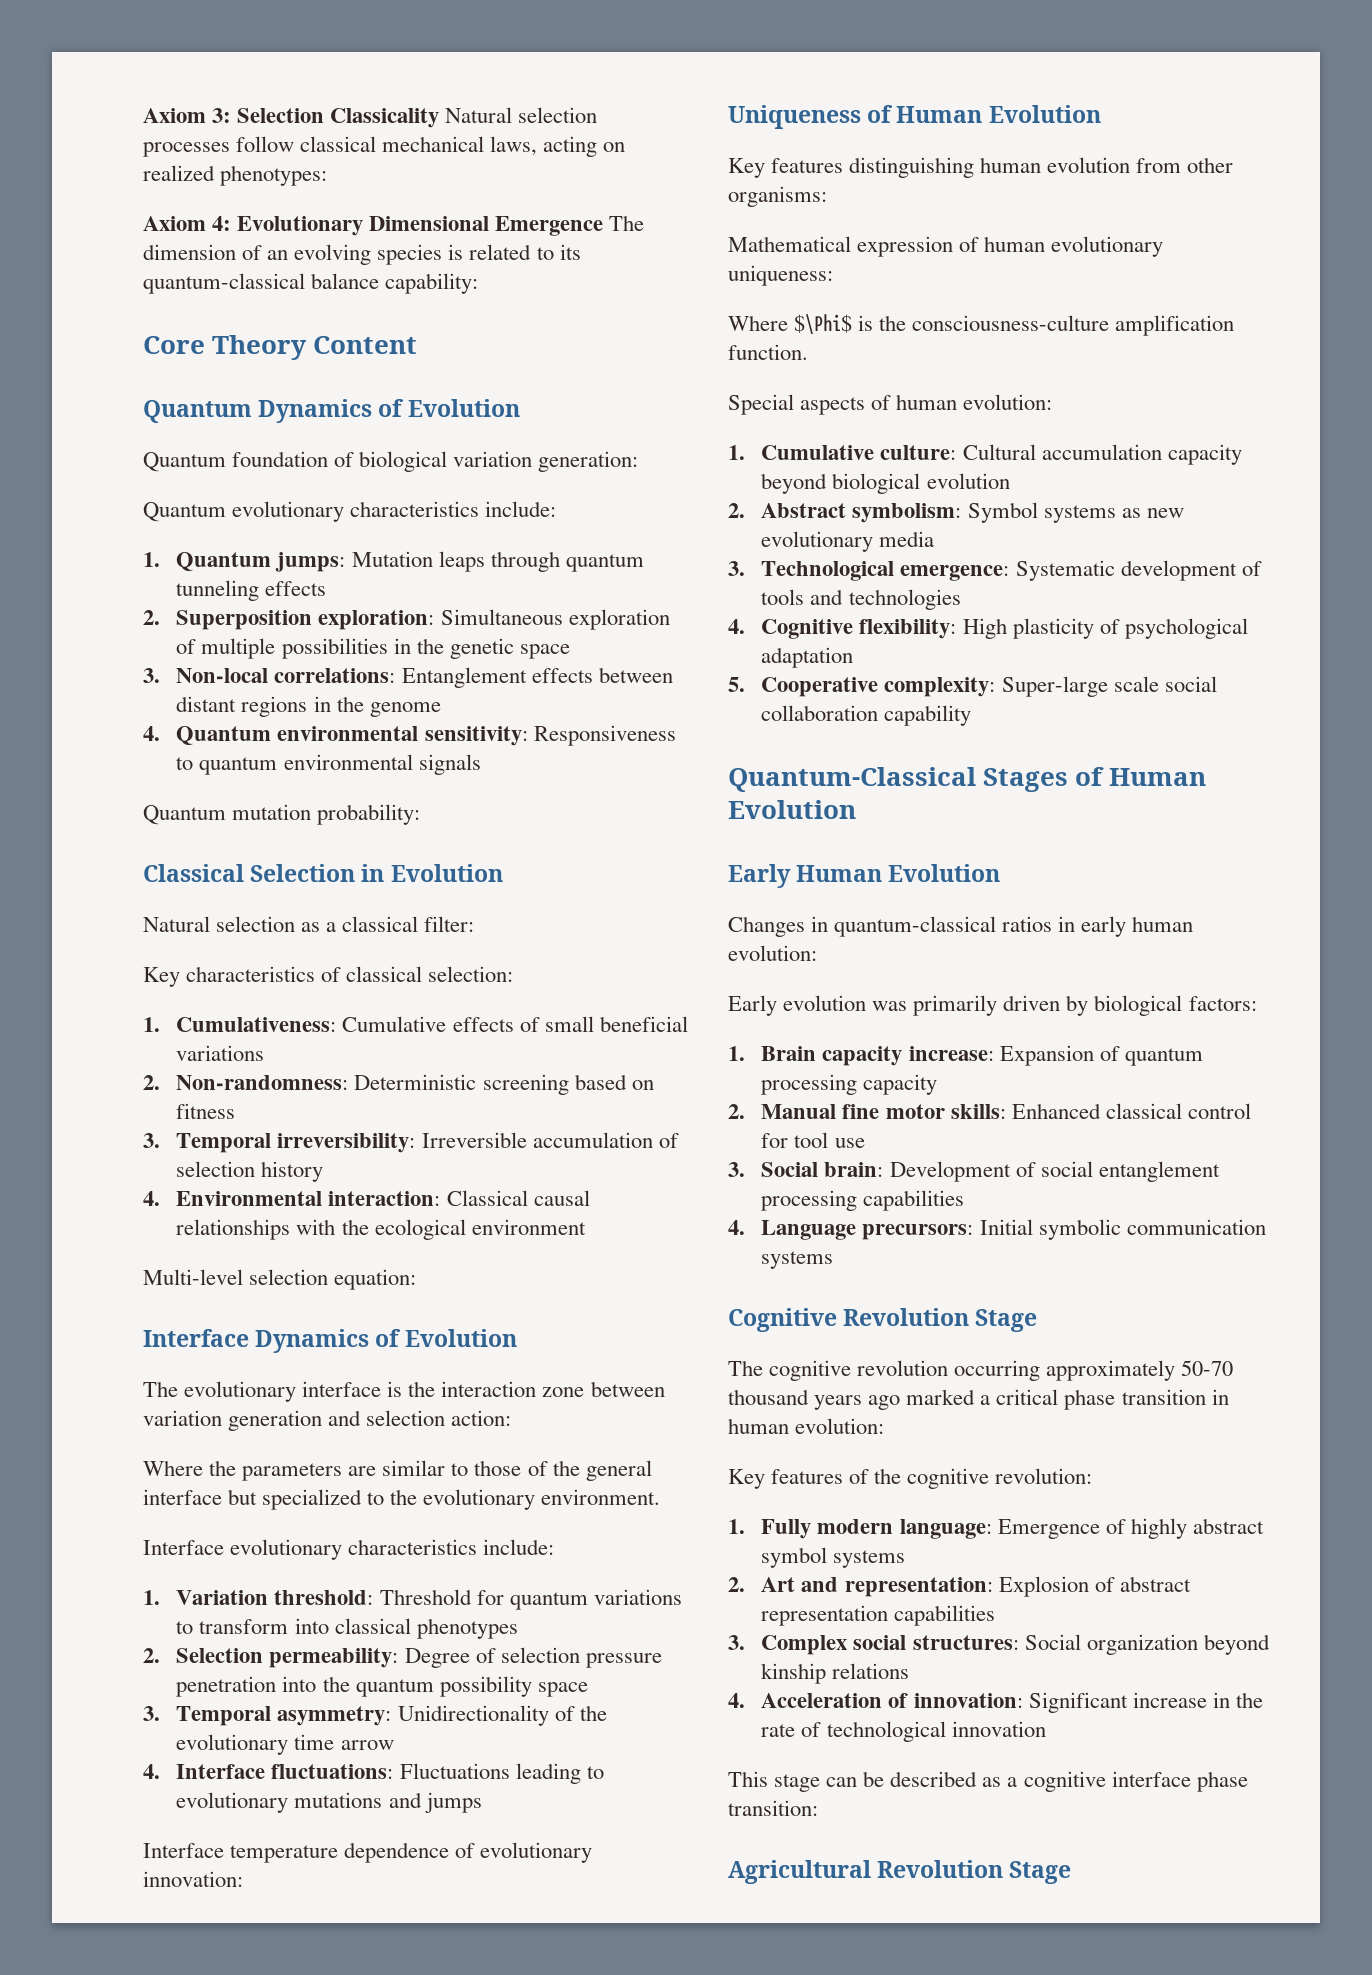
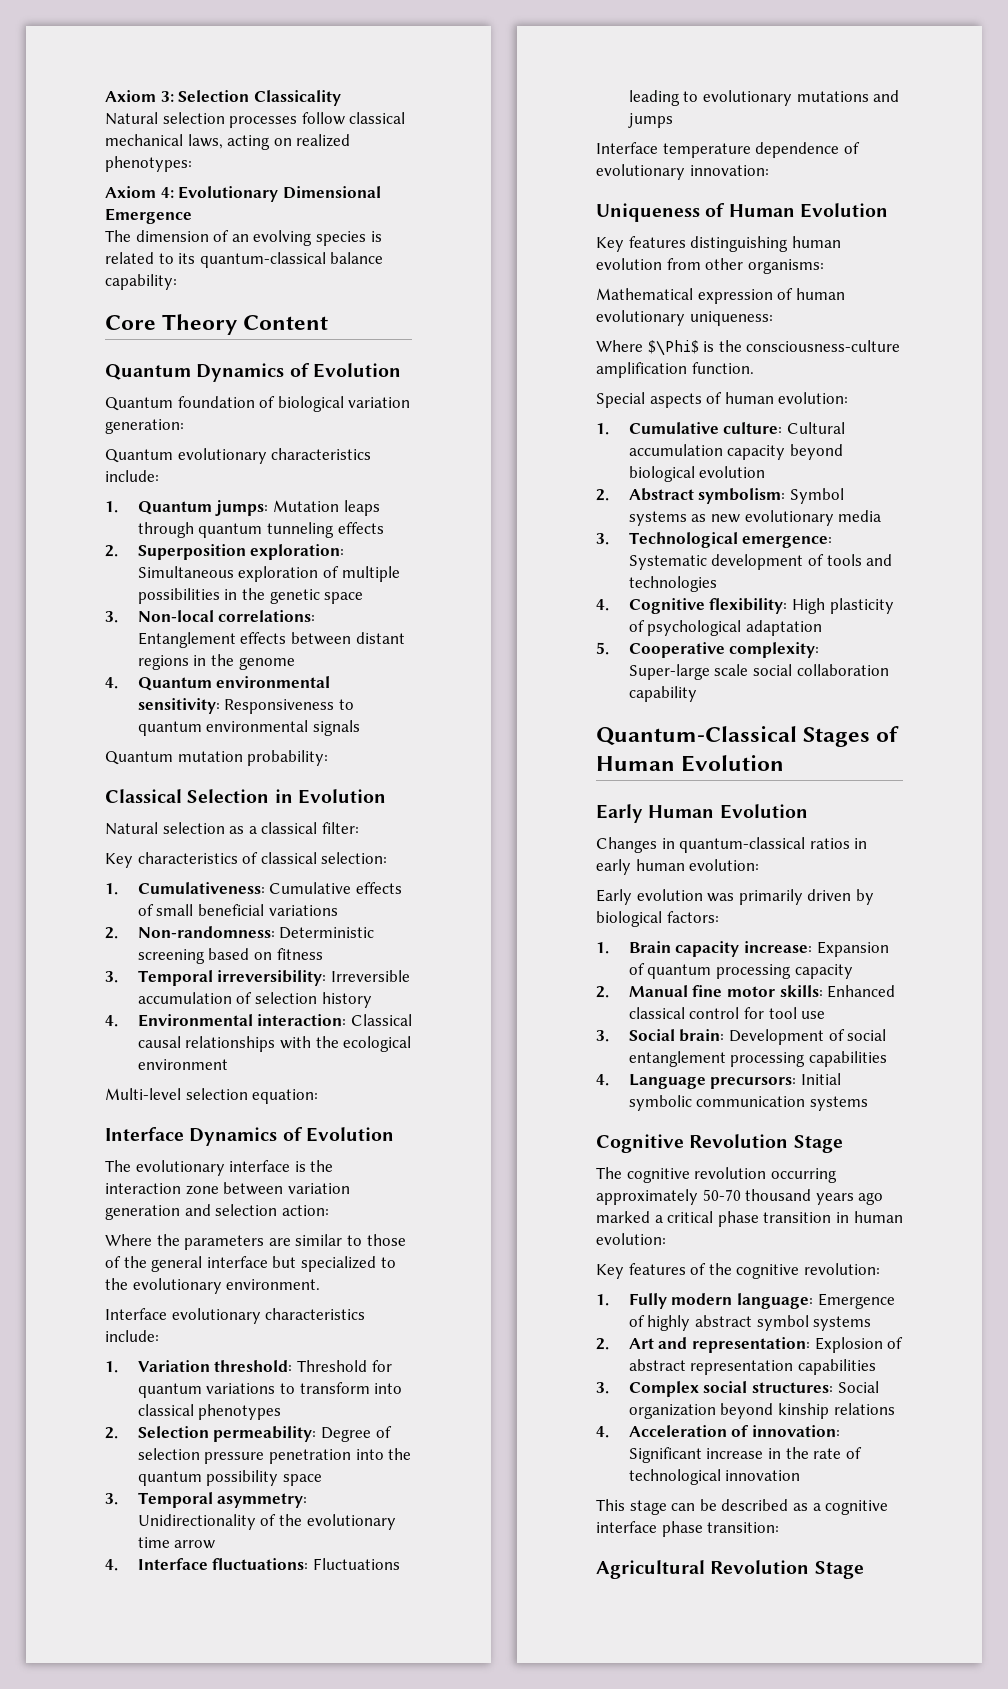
- Axiom 3: Selection Classicality Natural selection processes follow classical mechanical laws, acting on realized phenotypes:
+ Axiom 3: Selection Classicality
+ Natural selection processes follow classical mechanical laws, acting on realized phenotypes:
- Axiom 4: Evolutionary Dimensional Emergence The dimension of an evolving species is related to its quantum-classical balance capability:
+ Axiom 4: Evolutionary Dimensional Emergence
+ The dimension of an evolving species is related to its quantum-classical balance capability:

